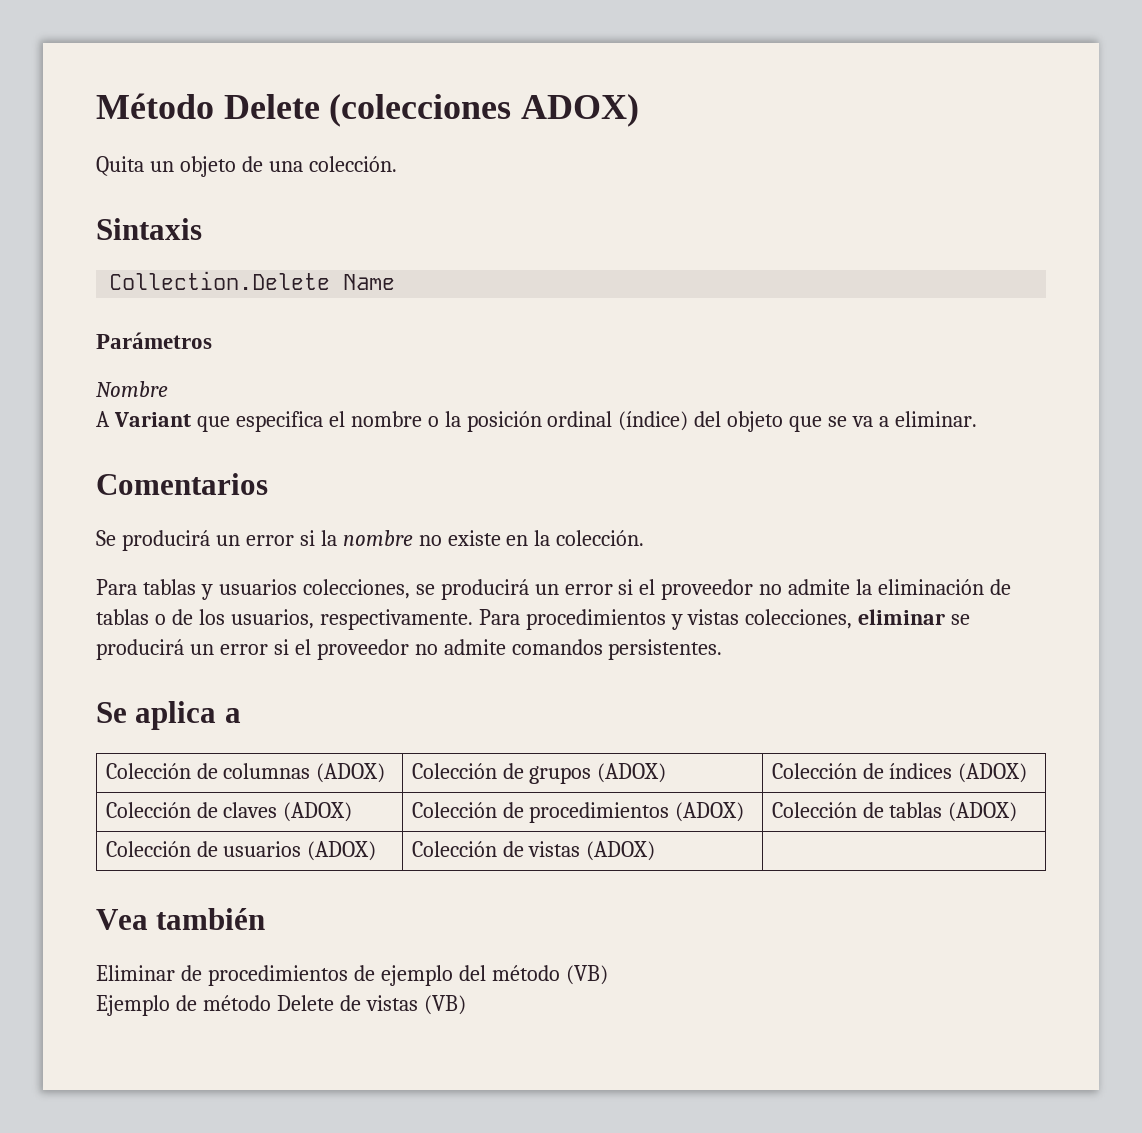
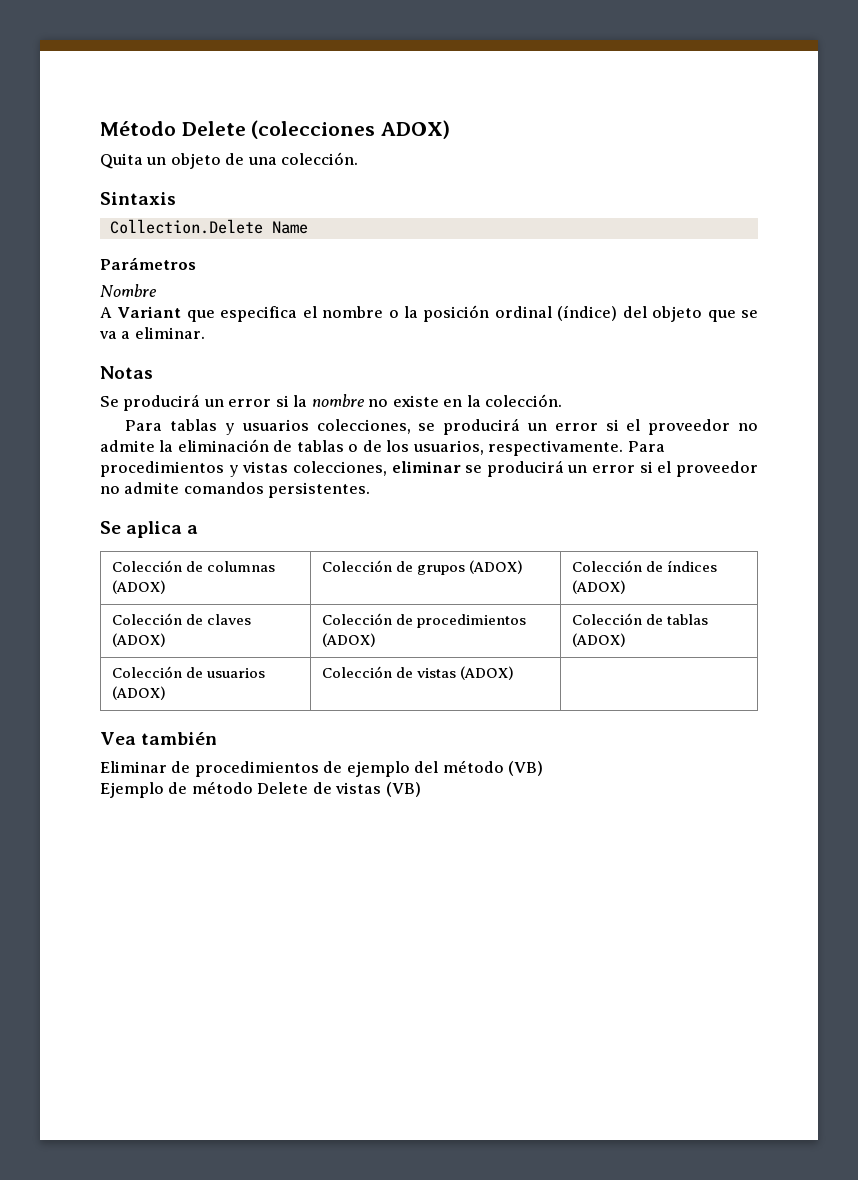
- Comentarios
+ Notas

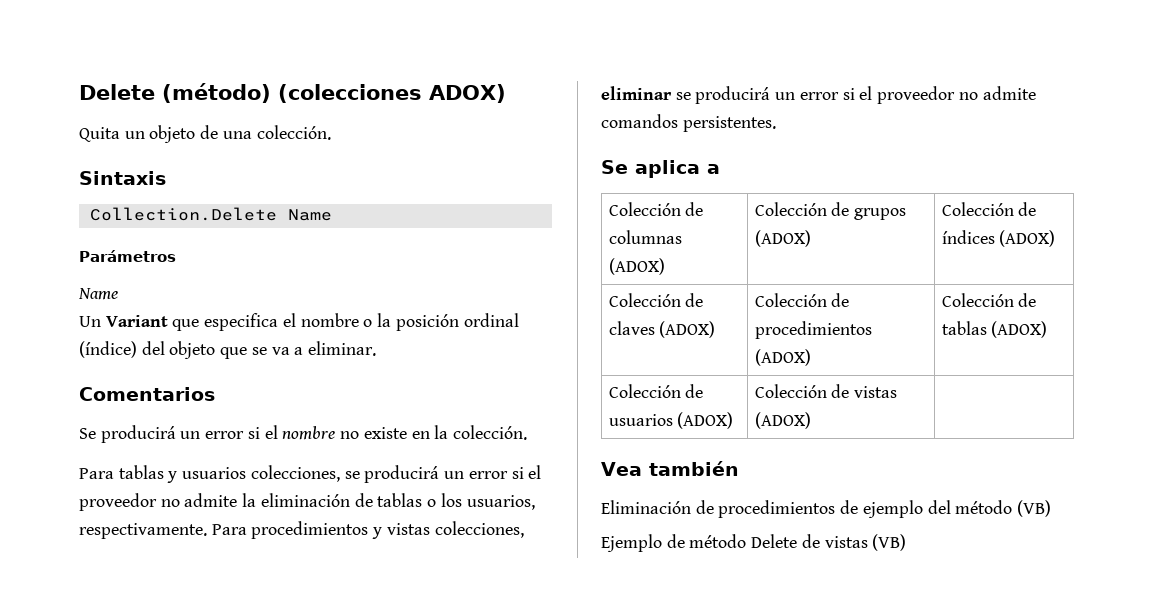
- Método Delete (colecciones ADOX)
+ Delete (método) (colecciones ADOX)
  Parámetros
- Nombre
- A Variant que especifica el nombre o la posición ordinal (índice) del objeto que se va a eliminar.
+ Name
+ Un Variant que especifica el nombre o la posición ordinal (índice) del objeto que se va a eliminar.
- Notas
+ Comentarios
- Se producirá un error si la nombre no existe en la colección.
+ Se producirá un error si el nombre no existe en la colección.
- Para tablas y usuarios colecciones, se producirá un error si el proveedor no admite la eliminación de tablas o de los usuarios, respectivamente.
+ Para tablas y usuarios colecciones, se producirá un error si el proveedor no admite la eliminación de tablas o los usuarios, respectivamente.
- Eliminar de procedimientos de ejemplo del método (VB)
+ Eliminación de procedimientos de ejemplo del método (VB)

